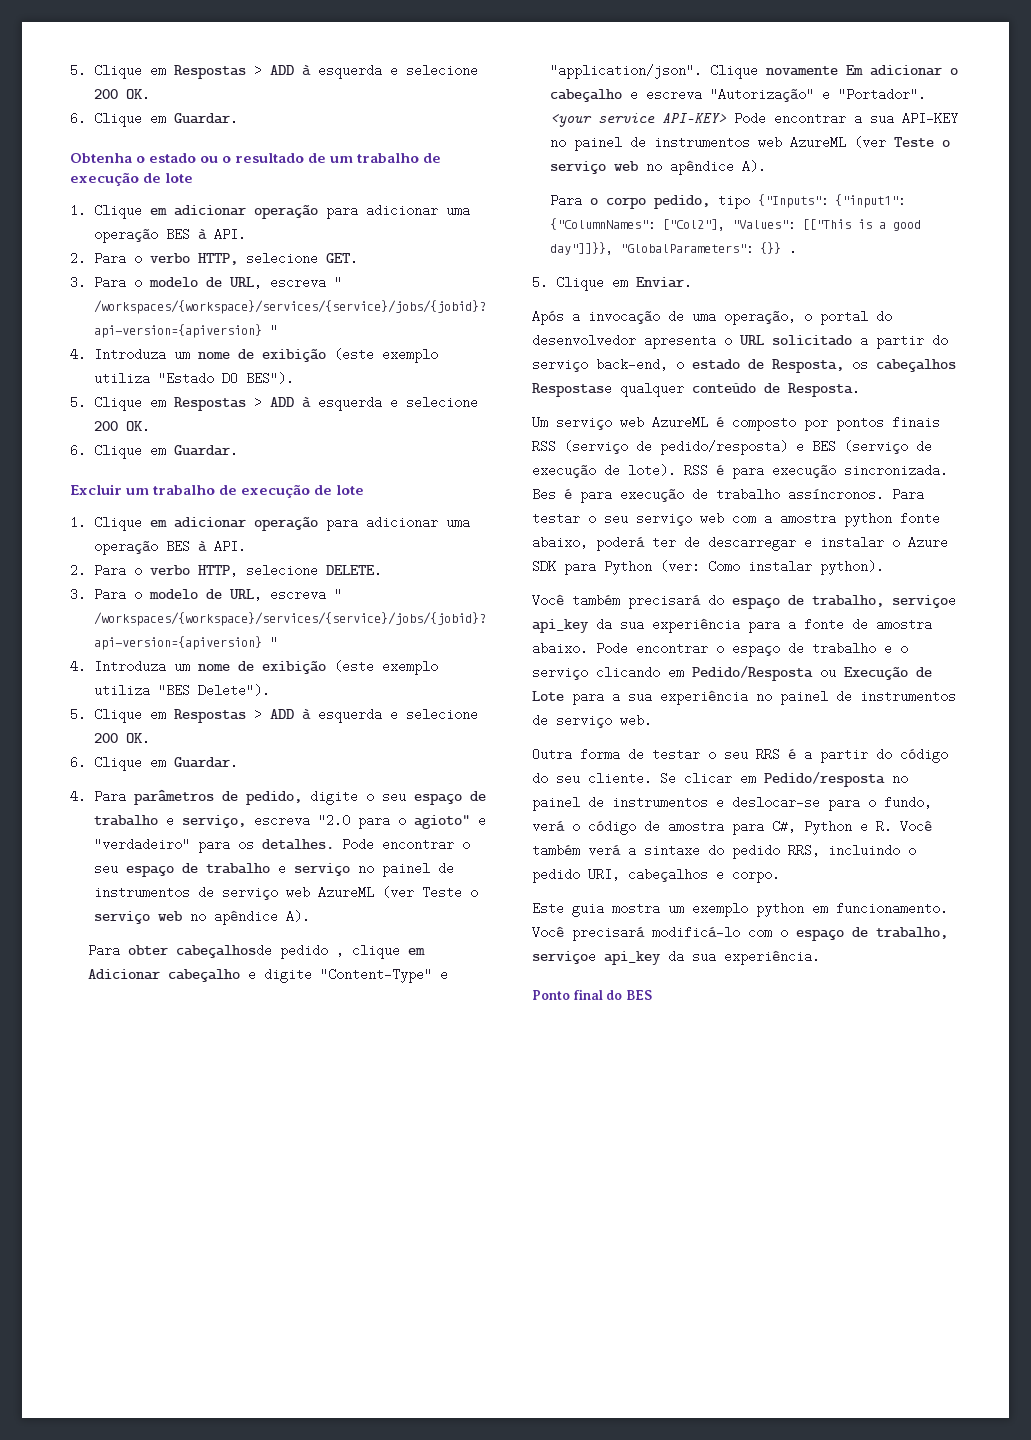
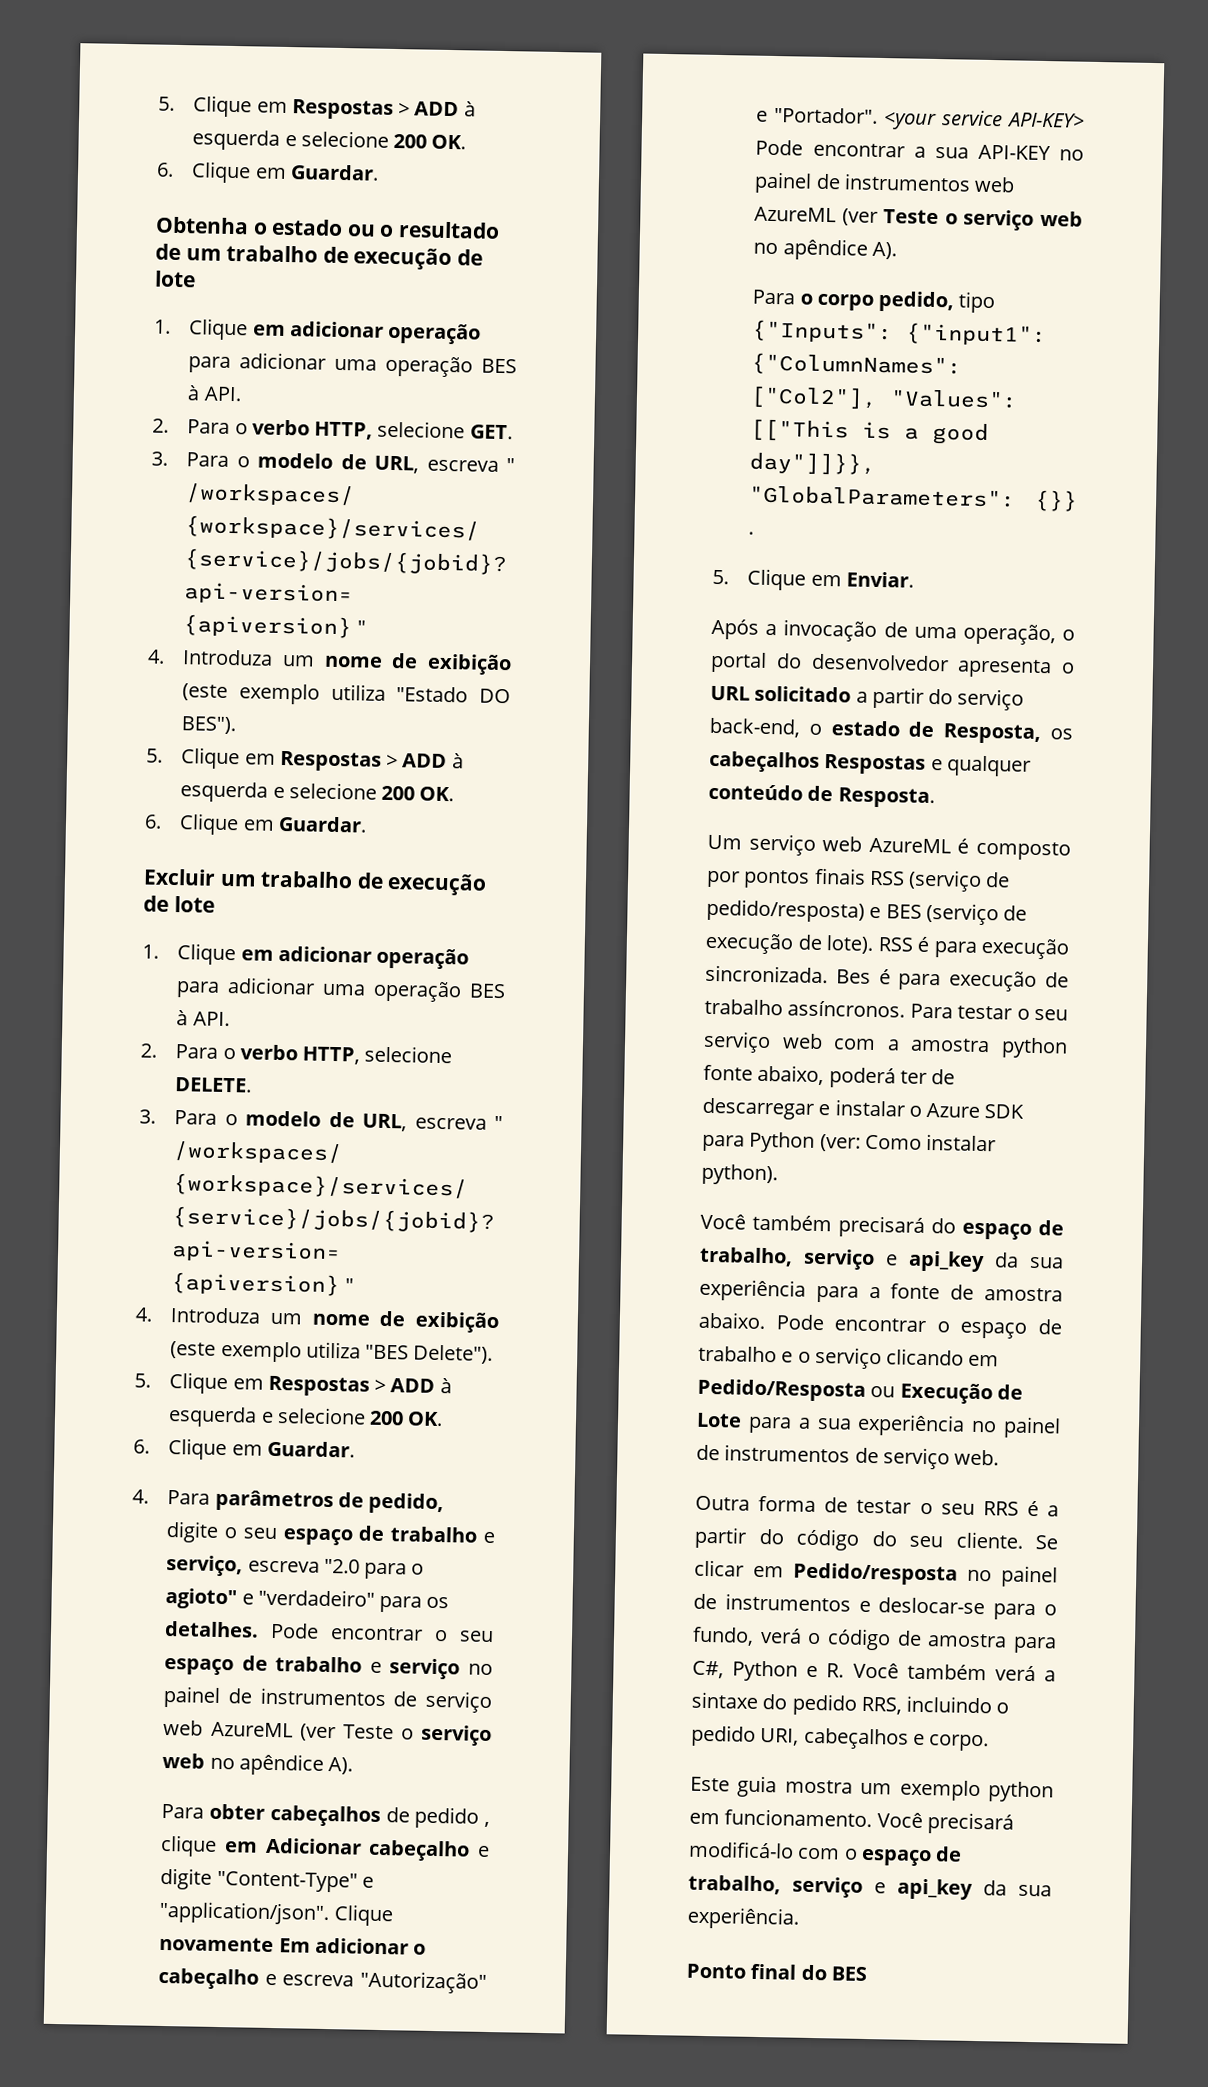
- Para obter cabeçalhosde pedido , clique em Adicionar cabeçalho e digite "Content-Type" e "application/json".
+ Para obter cabeçalhos de pedido , clique em Adicionar cabeçalho e digite "Content-Type" e "application/json".
- Após a invocação de uma operação, o portal do desenvolvedor apresenta o URL solicitado a partir do serviço back-end, o estado de Resposta, os cabeçalhos Respostase qualquer conteúdo de Resposta.
+ Após a invocação de uma operação, o portal do desenvolvedor apresenta o URL solicitado a partir do serviço back-end, o estado de Resposta, os cabeçalhos Respostas e qualquer conteúdo de Resposta.
- Você também precisará do espaço de trabalho, serviçoe api_key da sua experiência para a fonte de amostra abaixo.
+ Você também precisará do espaço de trabalho, serviço e api_key da sua experiência para a fonte de amostra abaixo.
- Você precisará modificá-lo com o espaço de trabalho, serviçoe api_key da sua experiência.
+ Você precisará modificá-lo com o espaço de trabalho, serviço e api_key da sua experiência.

